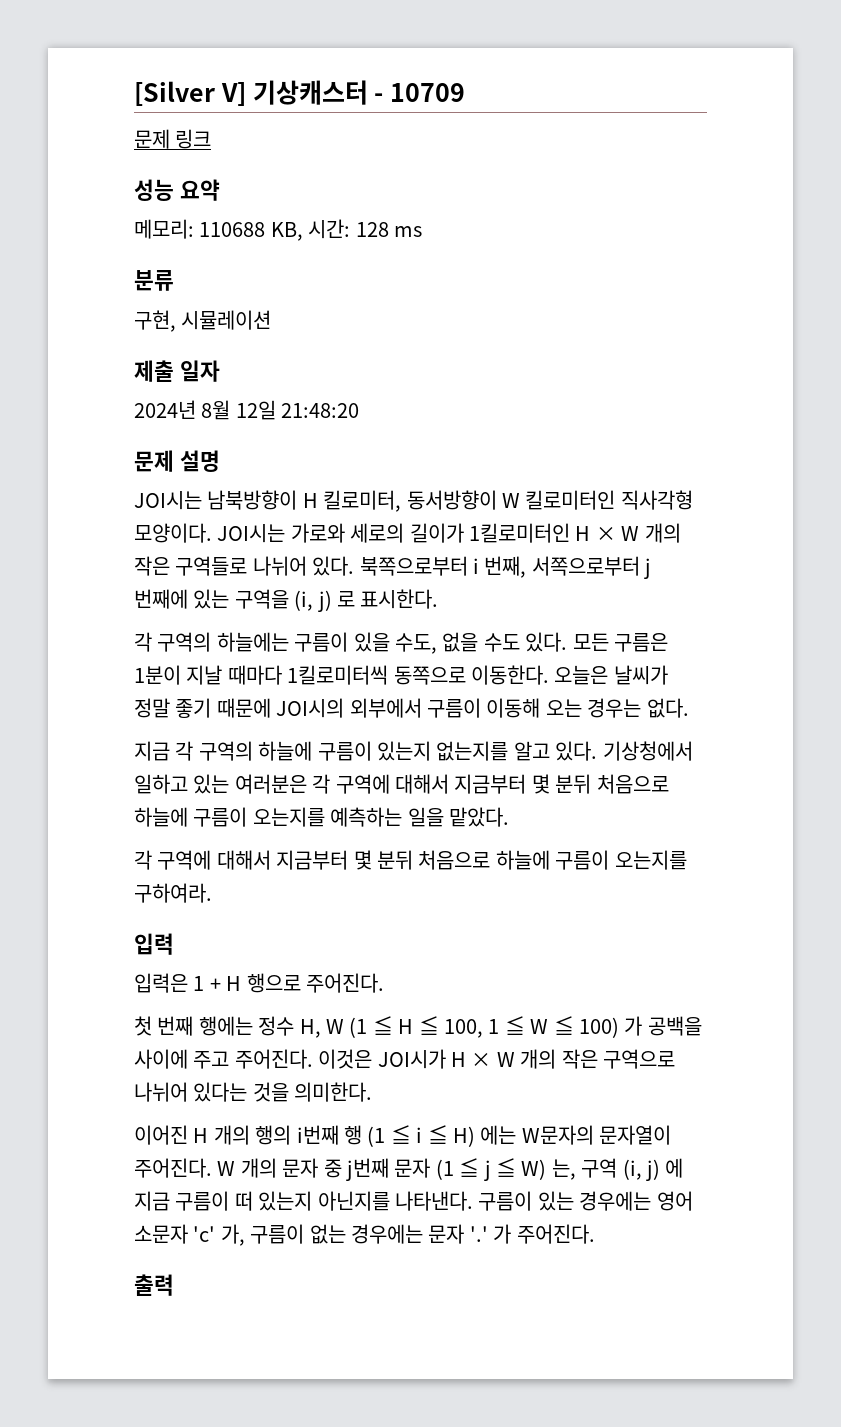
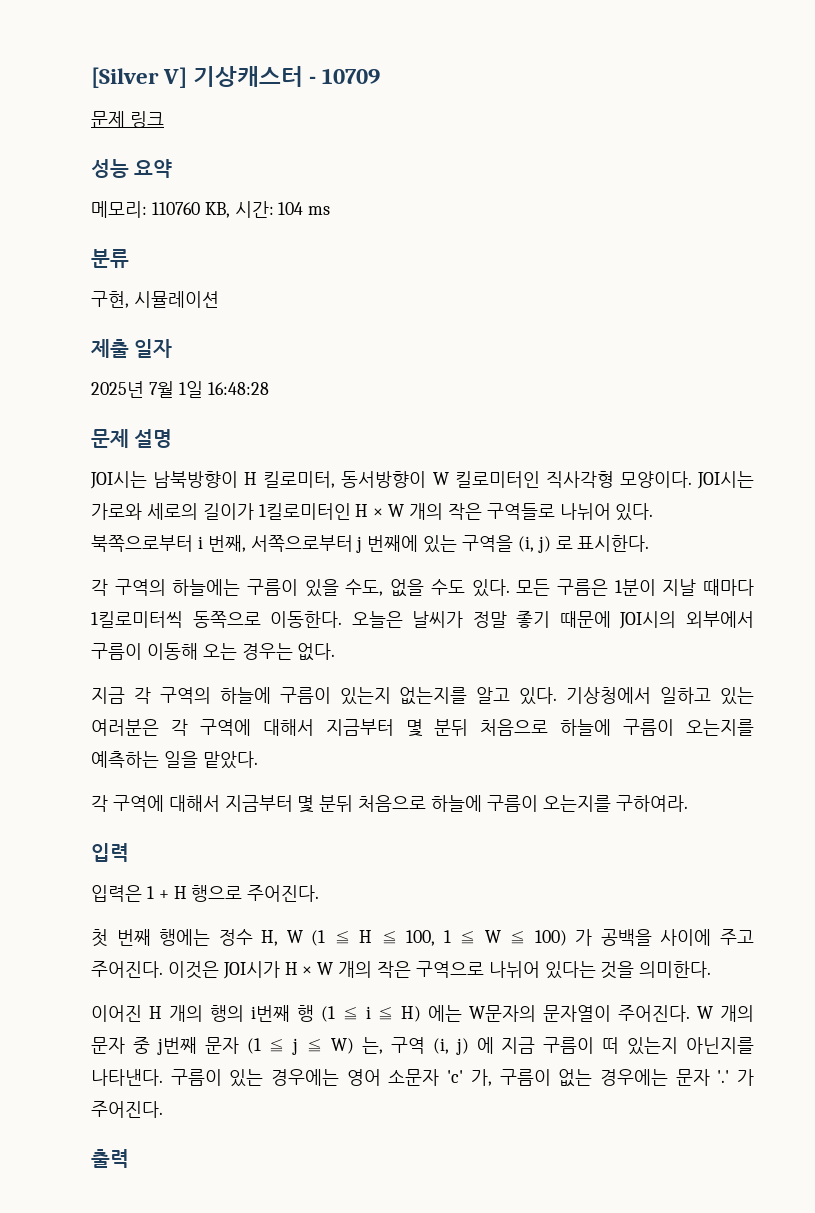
- 메모리: 110688 KB, 시간: 128 ms
+ 메모리: 110760 KB, 시간: 104 ms
- 2024년 8월 12일 21:48:20
+ 2025년 7월 1일 16:48:28

